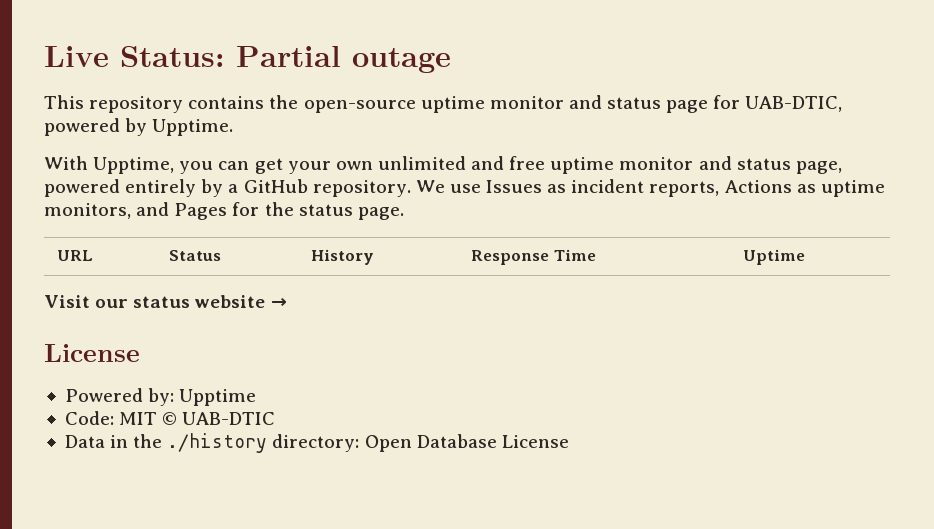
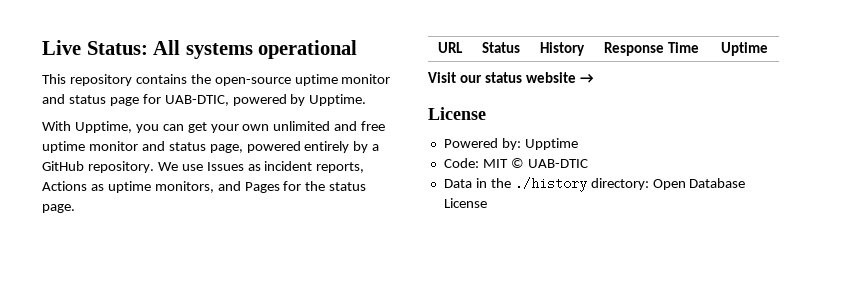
- Live Status: Partial outage
+ Live Status: All systems operational

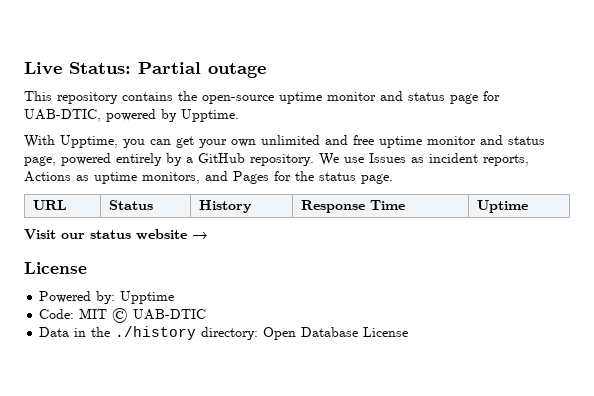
- Live Status: All systems operational
+ Live Status: Partial outage

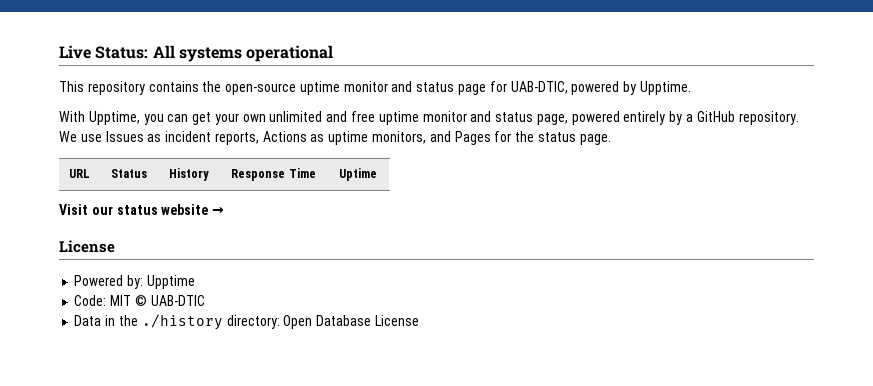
- Live Status: Partial outage
+ Live Status: All systems operational

